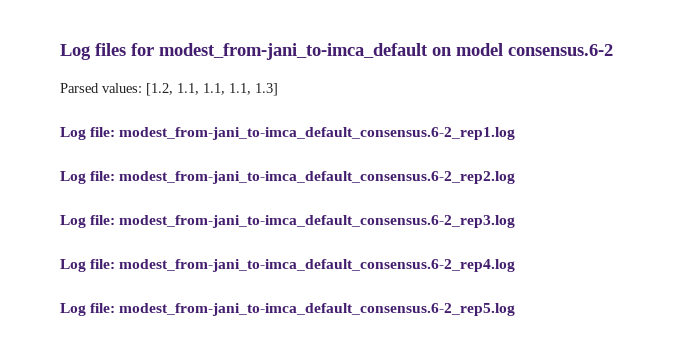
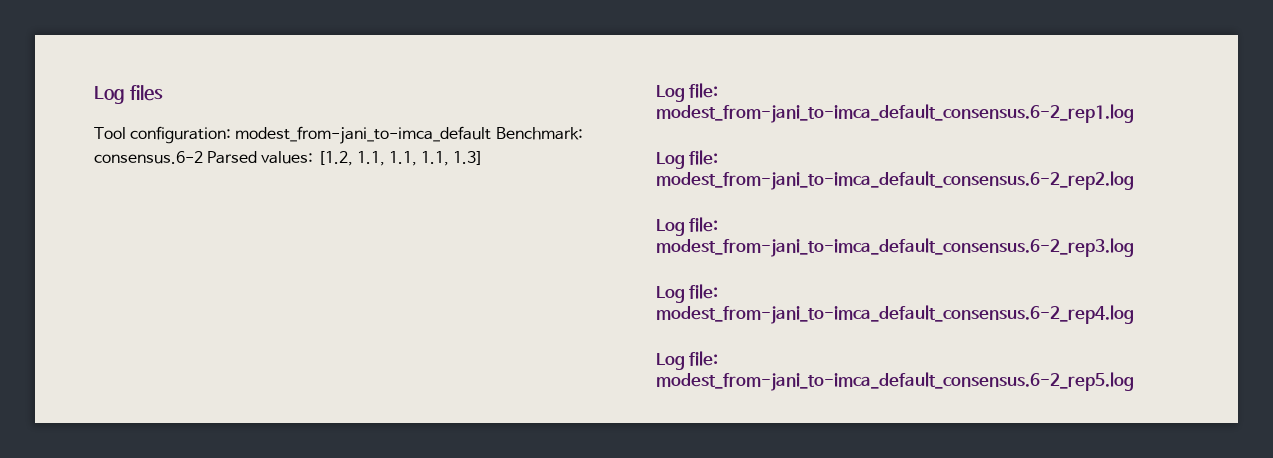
- Log files for modest_from-jani_to-imca_default on model consensus.6-2
- Parsed values: [1.2, 1.1, 1.1, 1.1, 1.3]
+ Log files
+ Tool configuration: modest_from-jani_to-imca_default Benchmark: consensus.6-2 Parsed values: [1.2, 1.1, 1.1, 1.1, 1.3]

